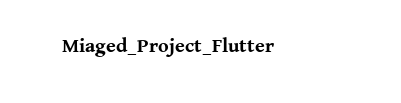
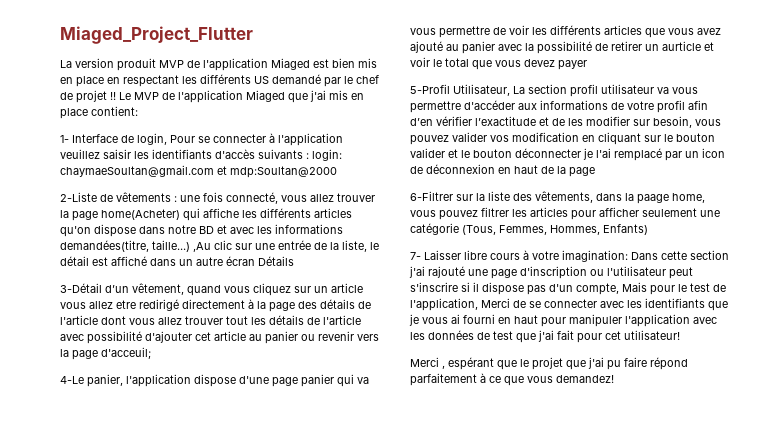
+ La version produit MVP de l'application Miaged est bien mis en place en respectant les différents US demandé par le chef de projet !! Le MVP de l'application Miaged que j'ai mis en place contient:
+ 1- Interface de login, Pour se connecter à l'application veuillez saisir les identifiants d'accès suivants : login: chaymaeSoultan@gmail.com et mdp:Soultan@2000
+ 2-Liste de vêtements : une fois connecté, vous allez trouver la page home(Acheter) qui affiche les différents articles qu'on dispose dans notre BD et avec les informations demandées(titre, taille...) ,Au clic sur une entrée de la liste, le détail est affiché dans un autre écran Détails
+ 3-Détail d’un vêtement, quand vous cliquez sur un article vous allez etre redirigé directement à la page des détails de l'article dont vous allez trouver tout les détails de l'article avec possibilité d'ajouter cet article au panier ou revenir vers la page d'acceuil;
+ 4-Le panier, l'application dispose d'une page panier qui va vous permettre de voir les différents articles que vous avez ajouté au panier avec la possibilité de retirer un aurticle et voir le total que vous devez payer
+ 5-Profil Utilisateur, La section profil utilisateur va vous permettre d'accéder aux informations de votre profil afin d’en vérifier l’exactitude et de les modifier sur besoin, vous pouvez valider vos modification en cliquant sur le bouton valider et le bouton déconnecter je l'ai remplacé par un icon de déconnexion en haut de la page
+ 6-Filtrer sur la liste des vêtements, dans la paage home, vous pouvez filtrer les articles pour afficher seulement une catégorie (Tous, Femmes, Hommes, Enfants)
+ 7- Laisser libre cours à votre imagination: Dans cette section j'ai rajouté une page d'inscription ou l'utilisateur peut s'inscrire si il dispose pas d'un compte, Mais pour le test de l'application, Merci de se connecter avec les identifiants que je vous ai fourni en haut pour manipuler l'application avec les données de test que j'ai fait pour cet utilisateur!
+ Merci , espérant que le projet que j'ai pu faire répond parfaitement à ce que vous demandez!

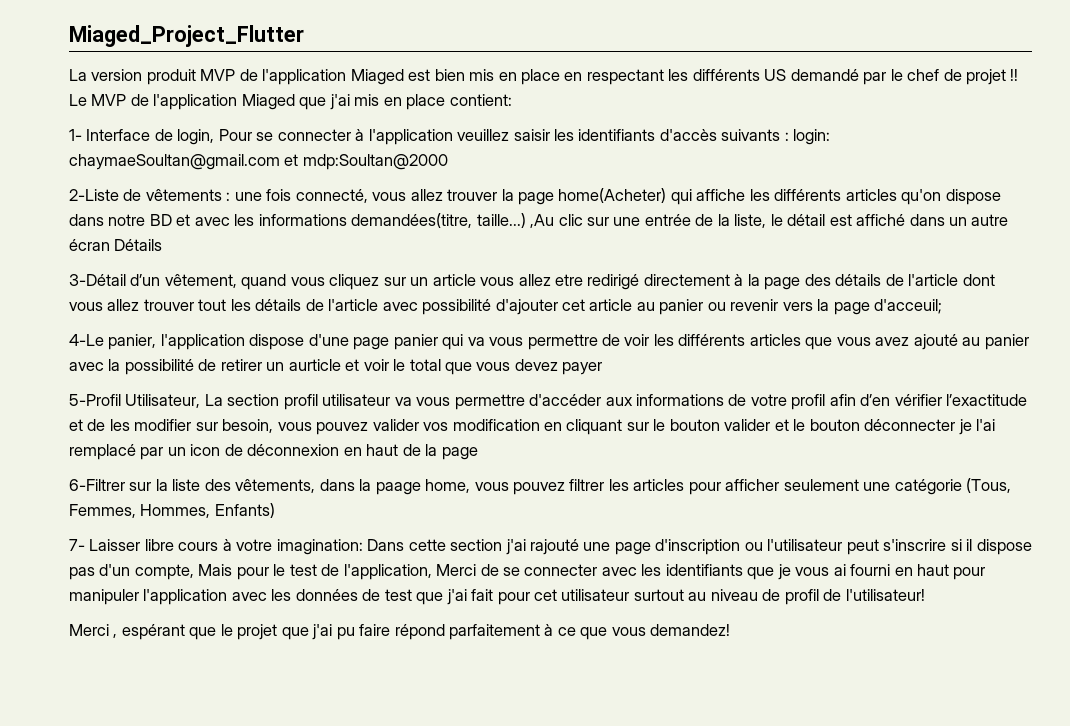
- 7- Laisser libre cours à votre imagination: Dans cette section j'ai rajouté une page d'inscription ou l'utilisateur peut s'inscrire si il dispose pas d'un compte, Mais pour le test de l'application, Merci de se connecter avec les identifiants que je vous ai fourni en haut pour manipuler l'application avec les données de test que j'ai fait pour cet utilisateur!
+ 7- Laisser libre cours à votre imagination: Dans cette section j'ai rajouté une page d'inscription ou l'utilisateur peut s'inscrire si il dispose pas d'un compte, Mais pour le test de l'application, Merci de se connecter avec les identifiants que je vous ai fourni en haut pour manipuler l'application avec les données de test que j'ai fait pour cet utilisateur surtout au niveau de profil de l'utilisateur!

